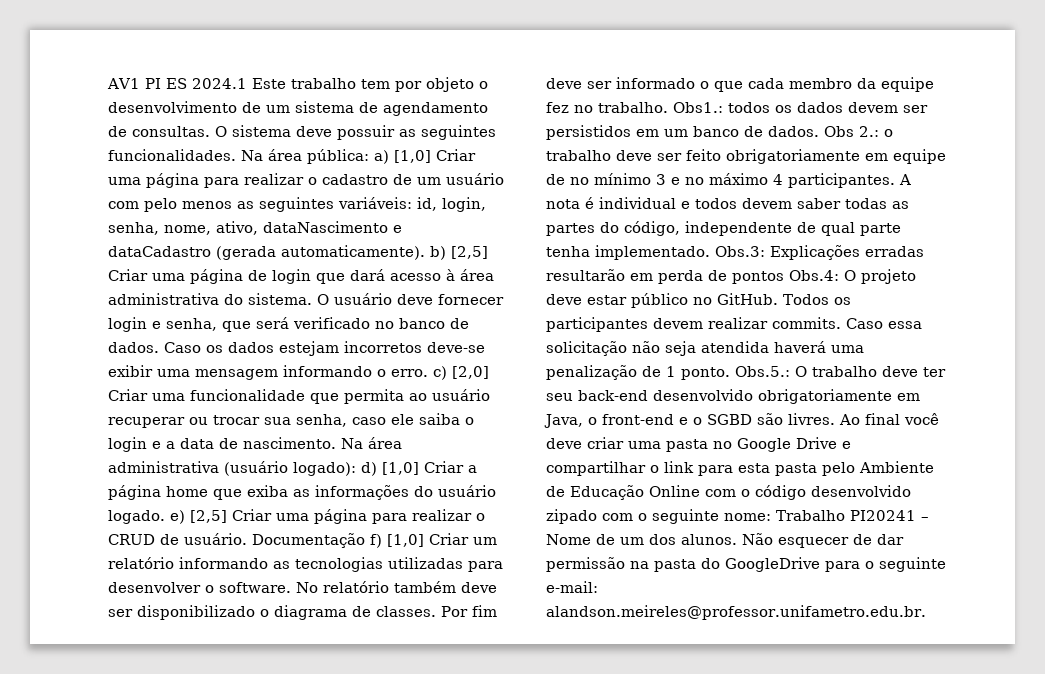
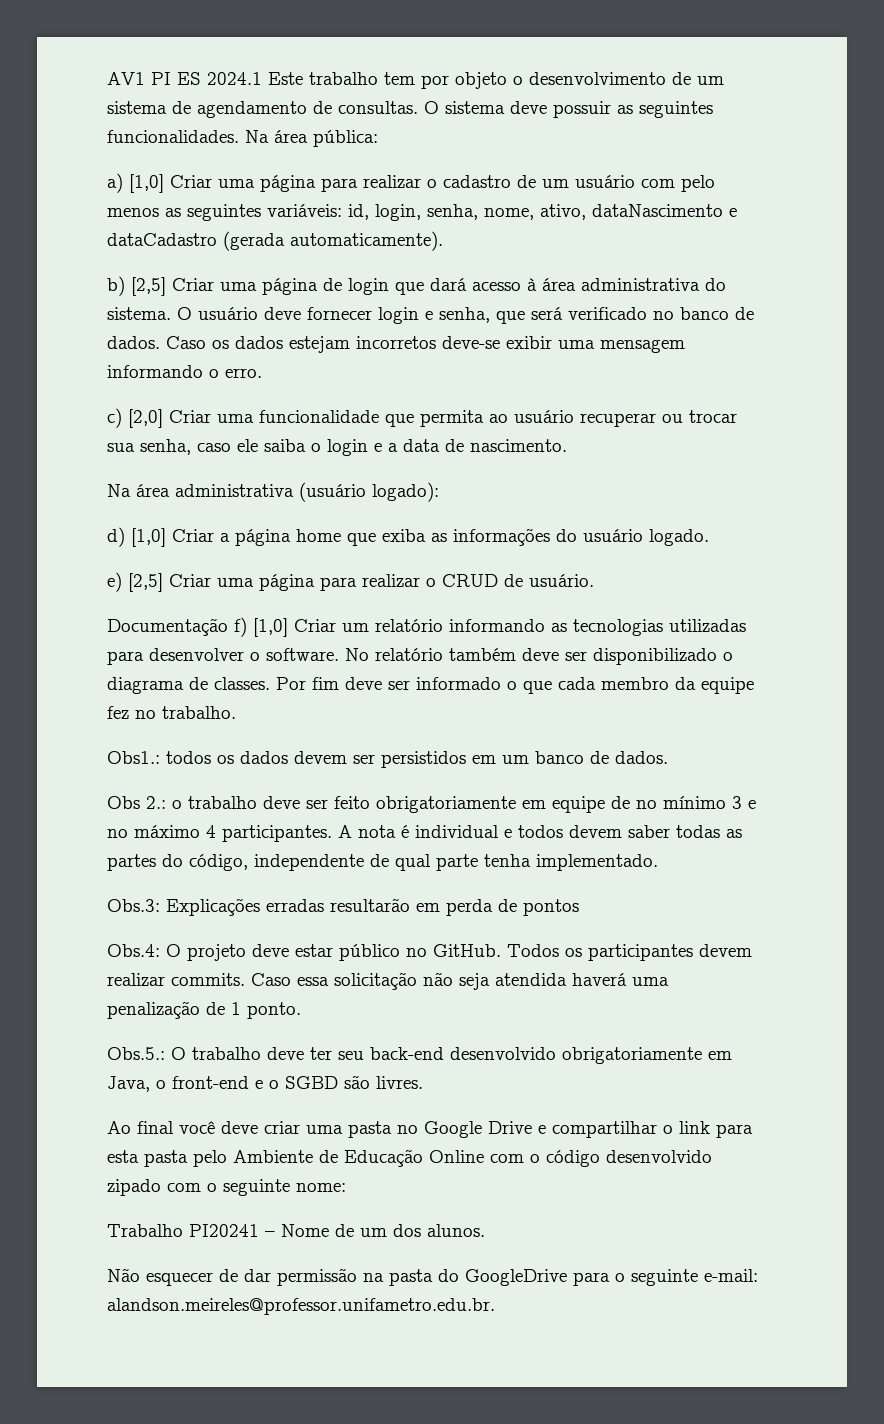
- Na área pública: a) [1,0] Criar uma página para realizar o cadastro de um usuário com pelo menos as seguintes variáveis: id, login, senha, nome, ativo, dataNascimento e dataCadastro (gerada automaticamente). b) [2,5] Criar uma página de login que dará acesso à área administrativa do sistema.
+ Na área pública:
+ a) [1,0] Criar uma página para realizar o cadastro de um usuário com pelo menos as seguintes variáveis: id, login, senha, nome, ativo, dataNascimento e dataCadastro (gerada automaticamente).
+ b) [2,5] Criar uma página de login que dará acesso à área administrativa do sistema.
- Caso os dados estejam incorretos deve-se exibir uma mensagem informando o erro. c) [2,0] Criar uma funcionalidade que permita ao usuário recuperar ou trocar sua senha, caso ele saiba o login e a data de nascimento. Na área administrativa (usuário logado): d) [1,0] Criar a página home que exiba as informações do usuário logado. e) [2,5] Criar uma página para realizar o CRUD de usuário. Documentação f) [1,0] Criar um relatório informando as tecnologias utilizadas para desenvolver o software.
+ Caso os dados estejam incorretos deve-se exibir uma mensagem informando o erro.
+ c) [2,0] Criar uma funcionalidade que permita ao usuário recuperar ou trocar sua senha, caso ele saiba o login e a data de nascimento.
+ Na área administrativa (usuário logado):
+ d) [1,0] Criar a página home que exiba as informações do usuário logado.
+ e) [2,5] Criar uma página para realizar o CRUD de usuário.
+ Documentação f) [1,0] Criar um relatório informando as tecnologias utilizadas para desenvolver o software.
- Por fim deve ser informado o que cada membro da equipe fez no trabalho. Obs1.: todos os dados devem ser persistidos em um banco de dados. Obs 2.: o trabalho deve ser feito obrigatoriamente em equipe de no mínimo 3 e no máximo 4 participantes.
+ Por fim deve ser informado o que cada membro da equipe fez no trabalho.
+ Obs1.: todos os dados devem ser persistidos em um banco de dados.
+ Obs 2.: o trabalho deve ser feito obrigatoriamente em equipe de no mínimo 3 e no máximo 4 participantes.
- A nota é individual e todos devem saber todas as partes do código, independente de qual parte tenha implementado. Obs.3: Explicações erradas resultarão em perda de pontos Obs.4: O projeto deve estar público no GitHub.
+ A nota é individual e todos devem saber todas as partes do código, independente de qual parte tenha implementado.
+ Obs.3: Explicações erradas resultarão em perda de pontos
+ Obs.4: O projeto deve estar público no GitHub.
- Caso essa solicitação não seja atendida haverá uma penalização de 1 ponto. Obs.5.:
+ Caso essa solicitação não seja atendida haverá uma penalização de 1 ponto.
+ Obs.5.:
- O trabalho deve ter seu back-end desenvolvido obrigatoriamente em Java, o front-end e o SGBD são livres. Ao final você deve criar uma pasta no Google Drive e compartilhar o link para esta pasta pelo Ambiente de Educação Online com o código desenvolvido zipado com o seguinte nome: Trabalho PI20241 – Nome de um dos alunos. Não esquecer de dar permissão na pasta do GoogleDrive para o seguinte e-mail:
+ O trabalho deve ter seu back-end desenvolvido obrigatoriamente em Java, o front-end e o SGBD são livres.
+ Ao final você deve criar uma pasta no Google Drive e compartilhar o link para esta pasta pelo Ambiente de Educação Online com o código desenvolvido zipado com o seguinte nome:
+ Trabalho PI20241 – Nome de um dos alunos.
+ Não esquecer de dar permissão na pasta do GoogleDrive para o seguinte e-mail:

